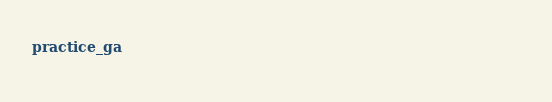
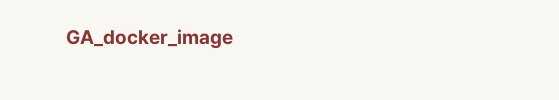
- practice_ga
+ GA_docker_image

